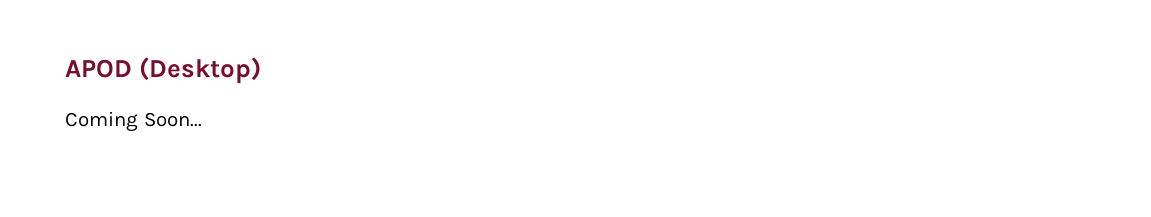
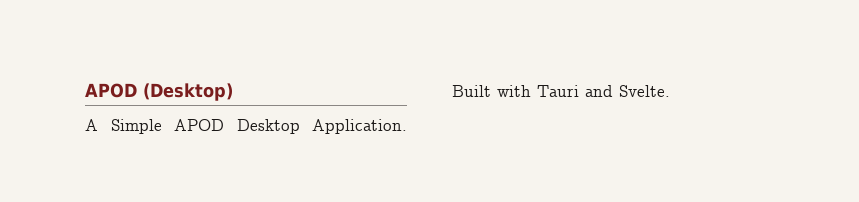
- Coming Soon...
+ A Simple APOD Desktop Application. Built with Tauri and Svelte.

